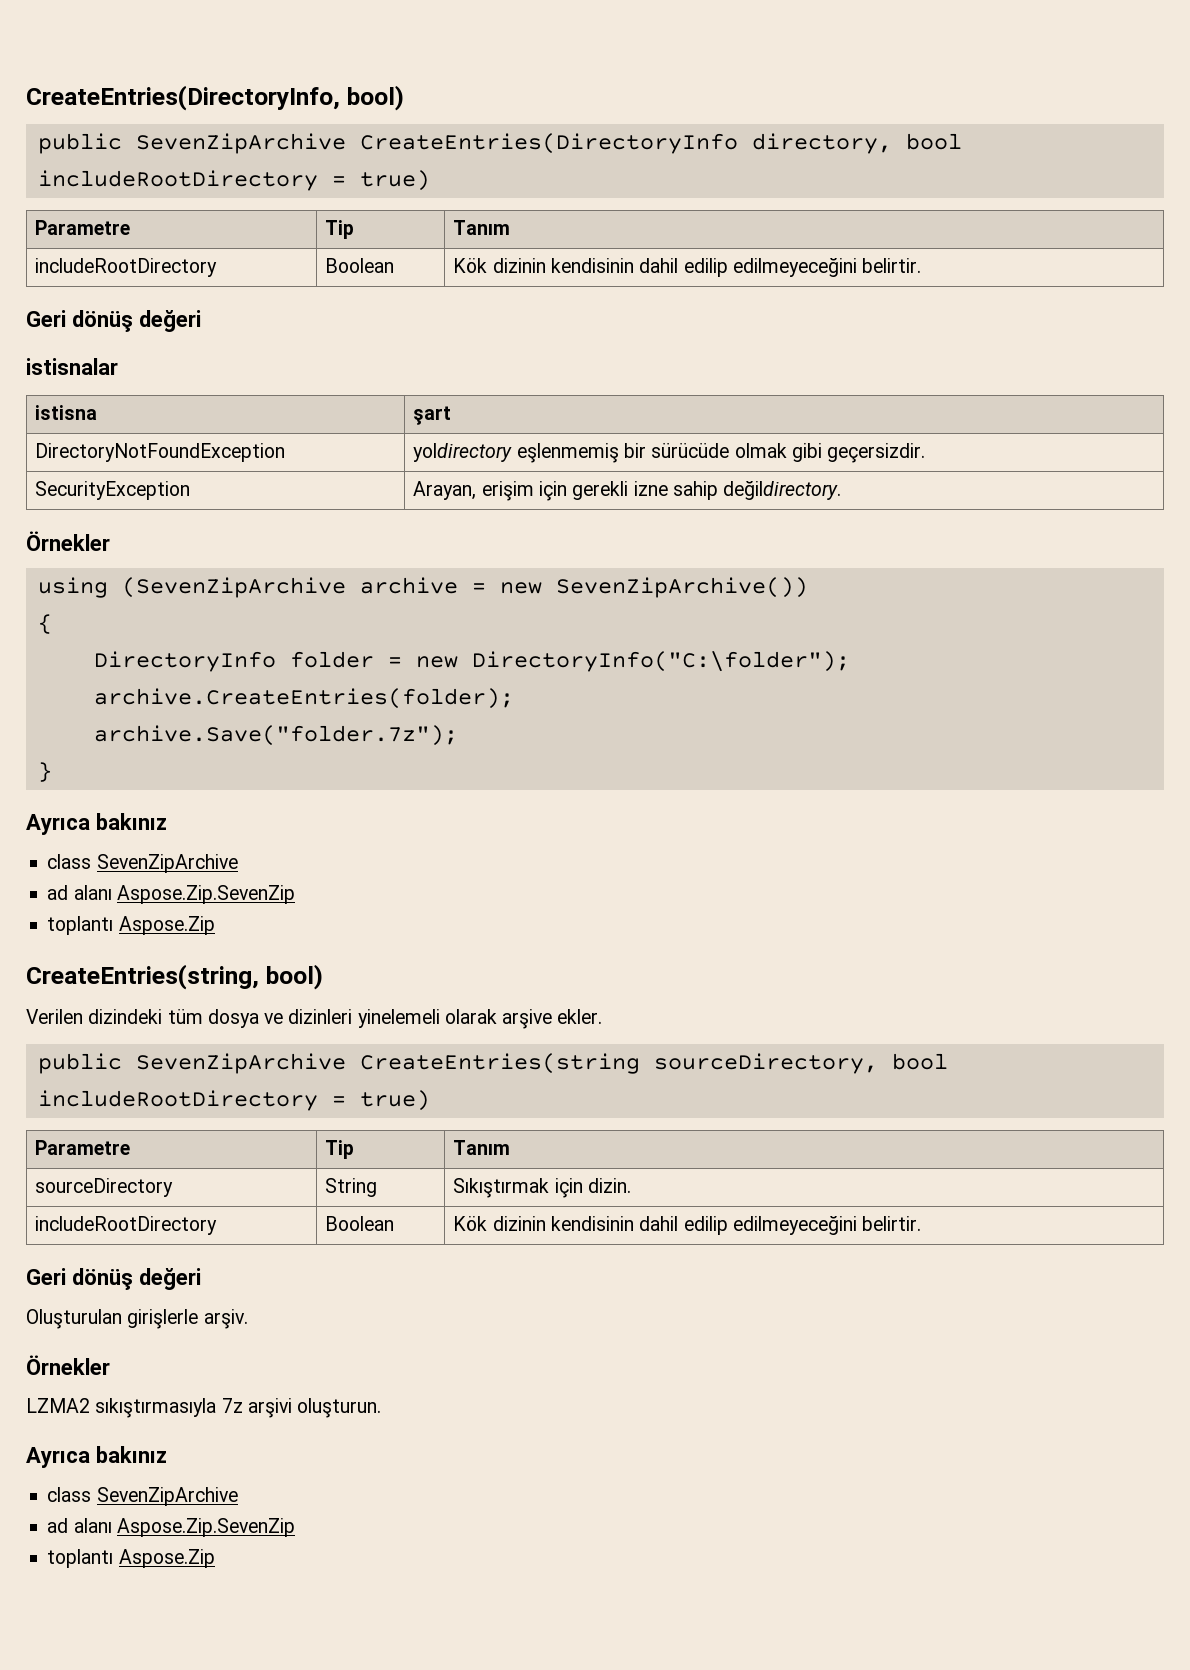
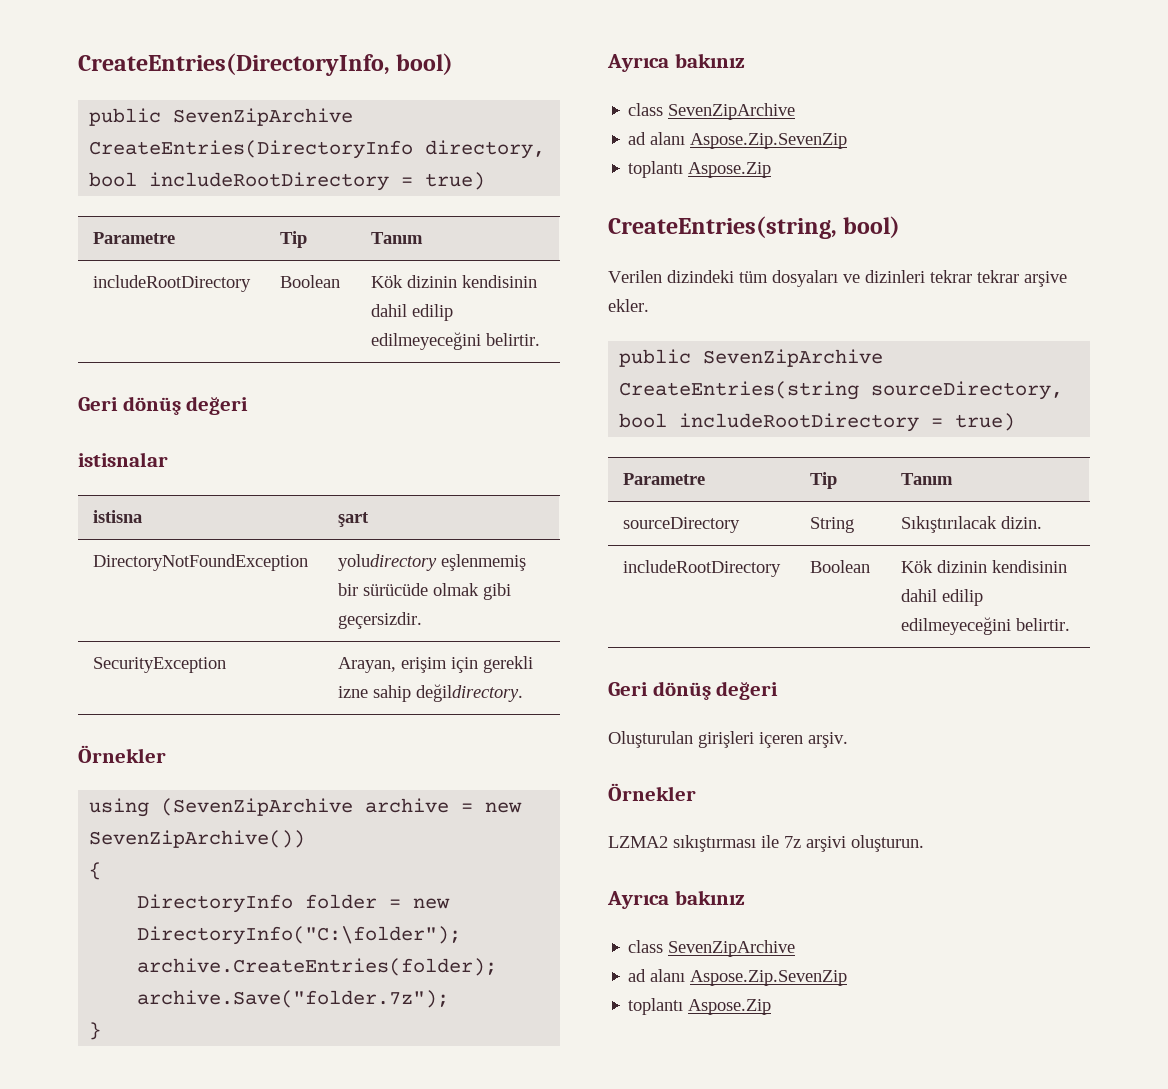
- DirectoryNotFoundException | yoldirectory eşlenmemiş bir sürücüde olmak gibi geçersizdir.
+ DirectoryNotFoundException | yoludirectory eşlenmemiş bir sürücüde olmak gibi geçersizdir.
- Verilen dizindeki tüm dosya ve dizinleri yinelemeli olarak arşive ekler.
+ Verilen dizindeki tüm dosyaları ve dizinleri tekrar tekrar arşive ekler.
- sourceDirectory | String | Sıkıştırmak için dizin.
+ sourceDirectory | String | Sıkıştırılacak dizin.
- Oluşturulan girişlerle arşiv.
+ Oluşturulan girişleri içeren arşiv.
- LZMA2 sıkıştırmasıyla 7z arşivi oluşturun.
+ LZMA2 sıkıştırması ile 7z arşivi oluşturun.

